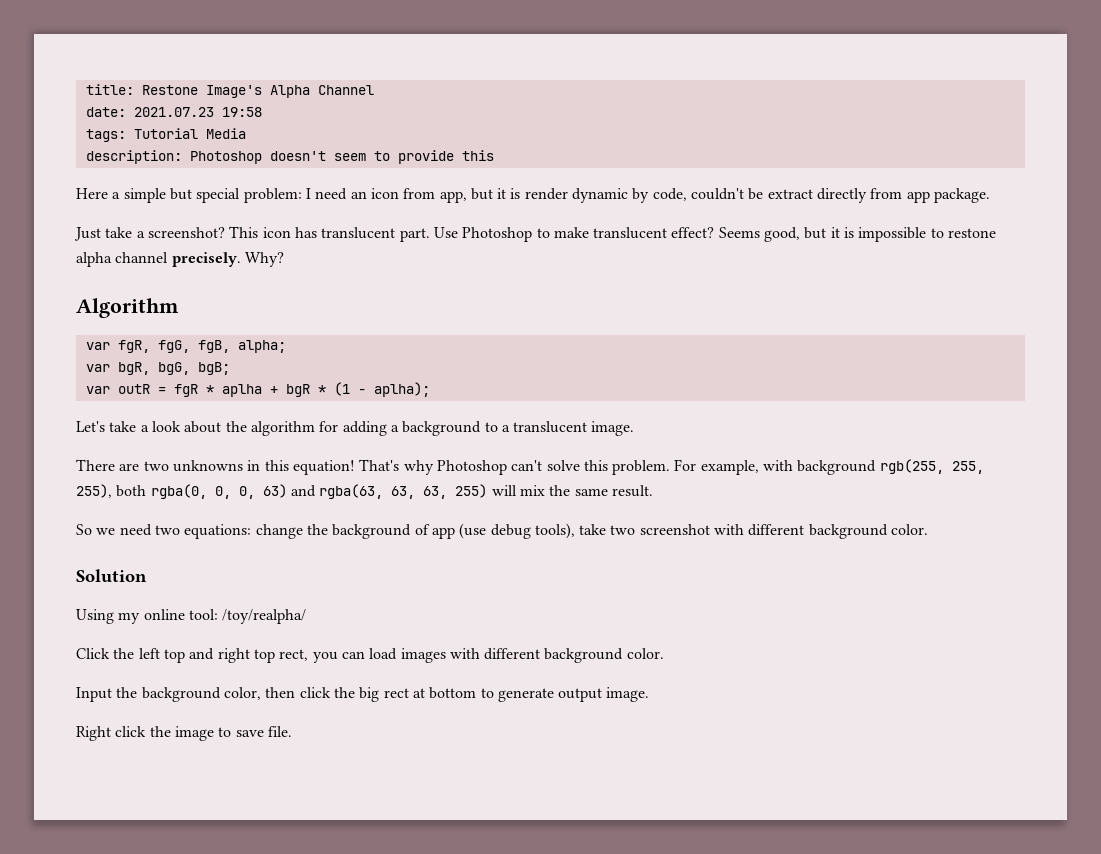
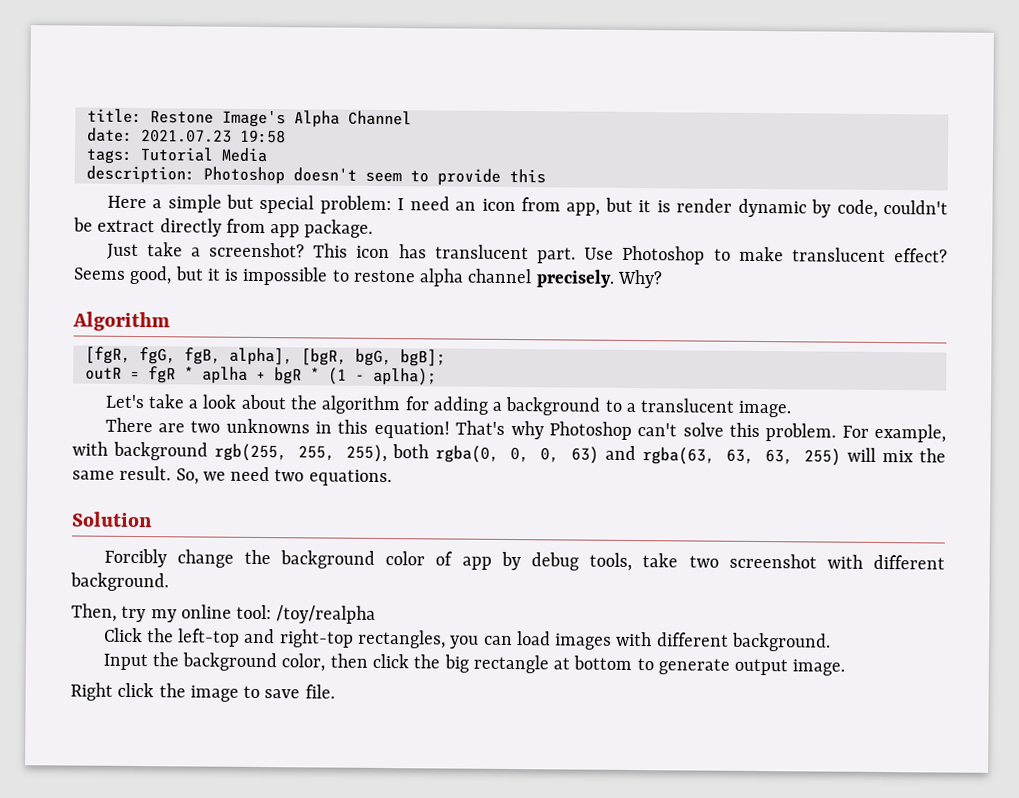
- var fgR, fgG, fgB, alpha;
- var bgR, bgG, bgB;
- var outR = fgR * aplha + bgR * (1 - aplha);
+ [fgR, fgG, fgB, alpha], [bgR, bgG, bgB];
+ outR = fgR * aplha + bgR * (1 - aplha);
- For example, with background rgb(255, 255, 255), both rgba(0, 0, 0, 63) and rgba(63, 63, 63, 255) will mix the same result.
- So we need two equations: change the background of app (use debug tools), take two screenshot with different background color.
+ For example, with background rgb(255, 255, 255), both rgba(0, 0, 0, 63) and rgba(63, 63, 63, 255) will mix the same result. So, we need two equations.
  Solution
- Using my online tool: /toy/realpha/
+ Forcibly change the background color of app by debug tools, take two screenshot with different background.
+ Then, try my online tool: /toy/realpha
- Click the left top and right top rect, you can load images with different background color.
+ Click the left-top and right-top rectangles, you can load images with different background.
- Input the background color, then click the big rect at bottom to generate output image.
+ Input the background color, then click the big rectangle at bottom to generate output image.

